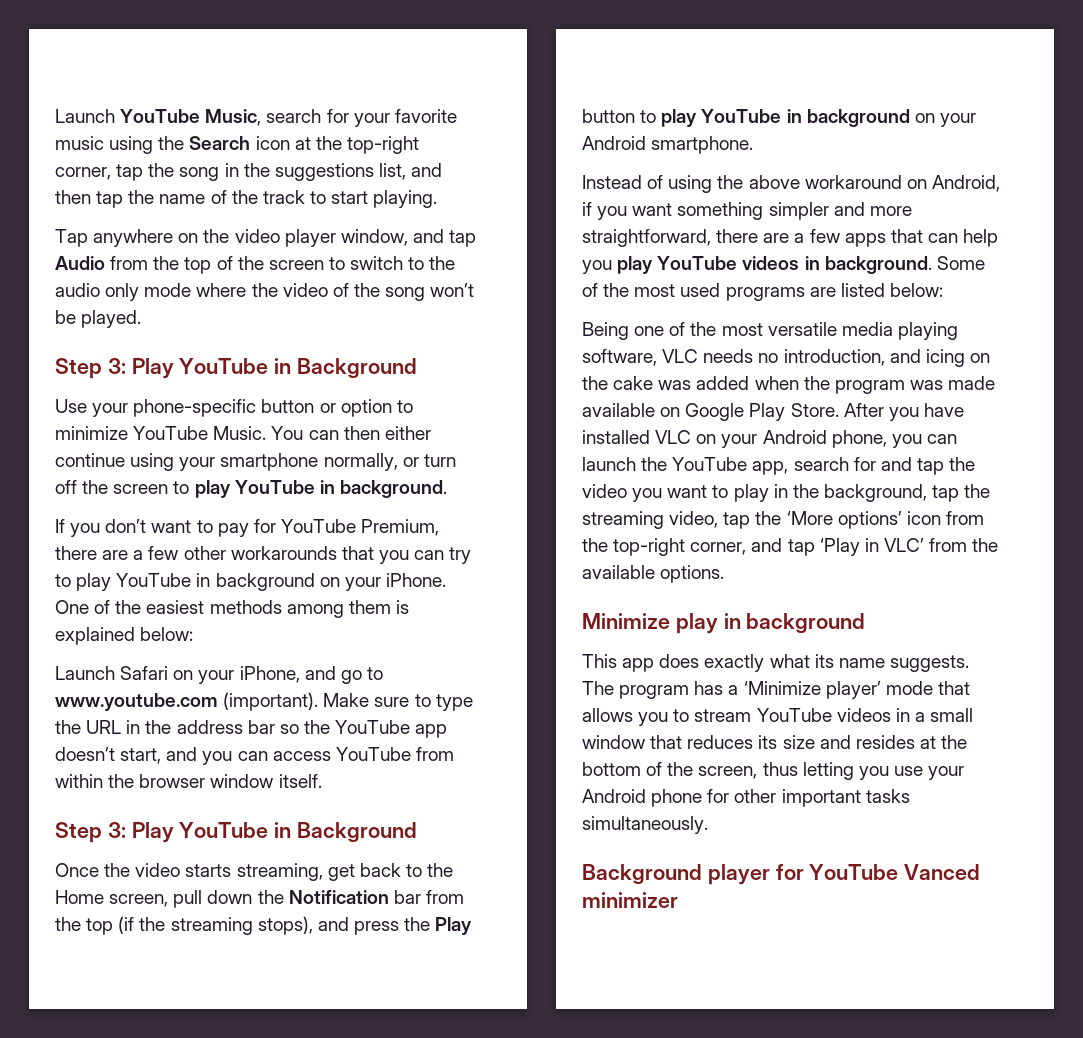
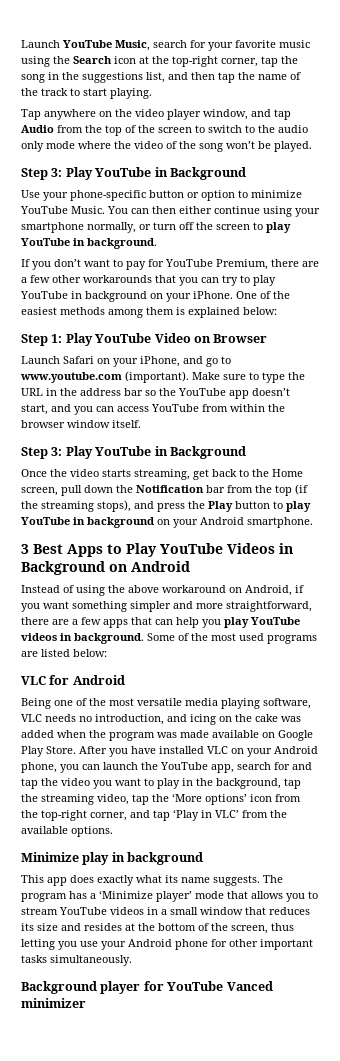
+ Step 1: Play YouTube Video on Browser
+ 3 Best Apps to Play YouTube Videos in Background on Android
+ VLC for Android

